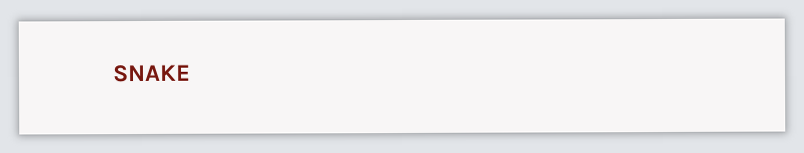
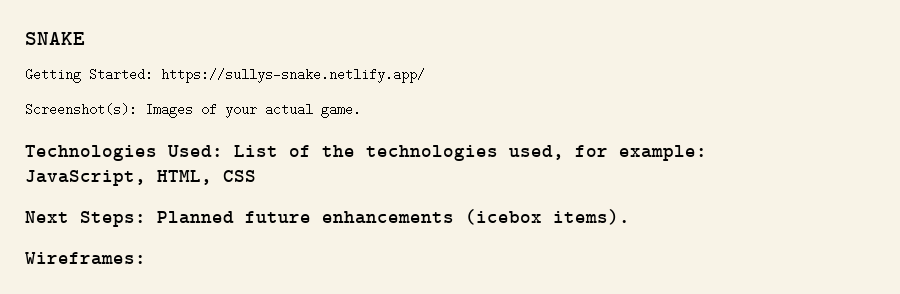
+ Getting Started: https://sullys-snake.netlify.app/
+ Screenshot(s): Images of your actual game.
+ Technologies Used: List of the technologies used, for example: JavaScript, HTML, CSS
+ Next Steps: Planned future enhancements (icebox items).
+ Wireframes:

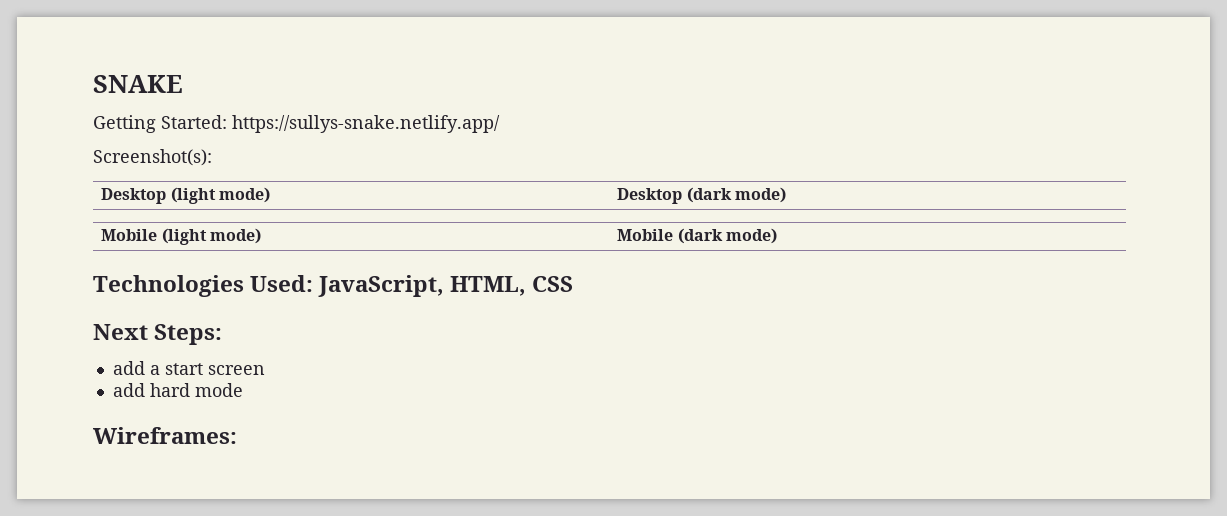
- Screenshot(s): Images of your actual game.
- Technologies Used: List of the technologies used, for example: JavaScript, HTML, CSS
+ Screenshot(s):
+ Desktop (light mode) | Desktop (dark mode)
+ Mobile (light mode) | Mobile (dark mode)
+ Technologies Used: JavaScript, HTML, CSS
- Next Steps: Planned future enhancements (icebox items).
+ Next Steps:
+ add a start screen
+ add hard mode

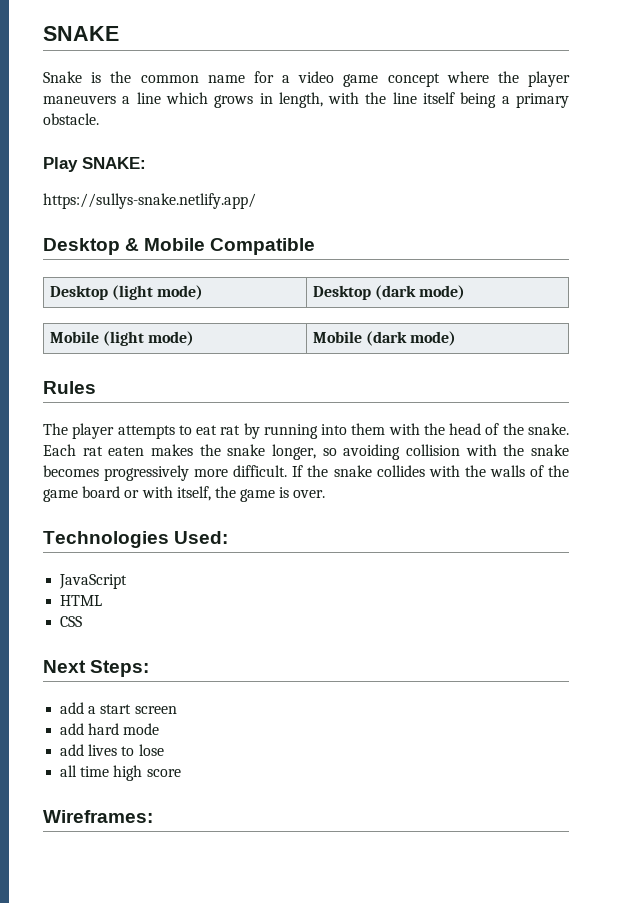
- Getting Started: https://sullys-snake.netlify.app/
- Screenshot(s):
+ Snake is the common name for a video game concept where the player maneuvers a line which grows in length, with the line itself being a primary obstacle.
+ Play SNAKE:
+ https://sullys-snake.netlify.app/
+ Desktop & Mobile Compatible
+ Rules
+ The player attempts to eat rat by running into them with the head of the snake. Each rat eaten makes the snake longer, so avoiding collision with the snake becomes progressively more difficult. If the snake collides with the walls of the game board or with itself, the game is over.
- Technologies Used: JavaScript, HTML, CSS
+ Technologies Used:
+ JavaScript
+ HTML
+ CSS
+ add lives to lose
+ all time high score

